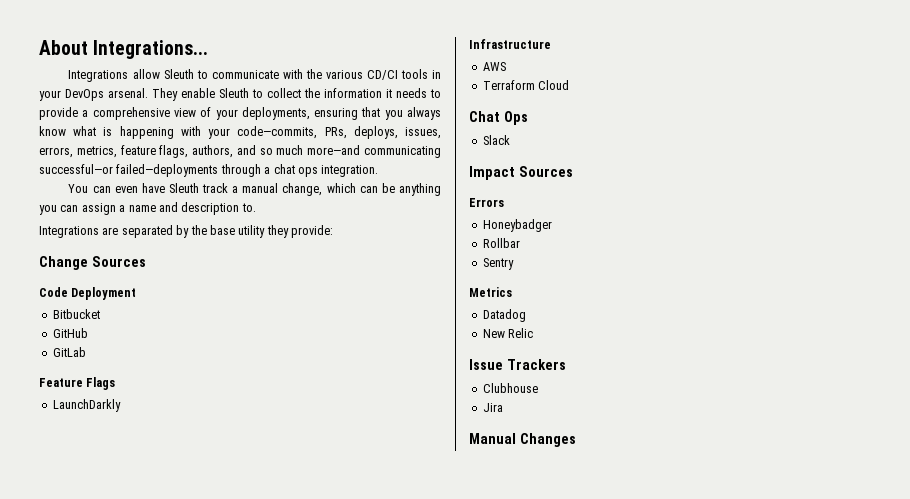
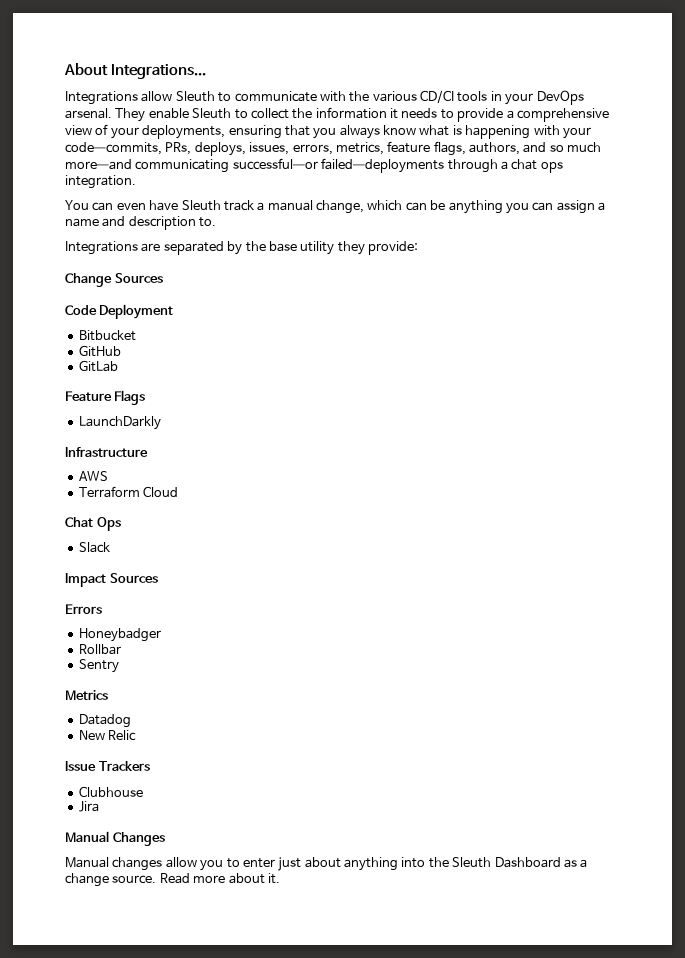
+ Manual changes allow you to enter just about anything into the Sleuth Dashboard as a change source. Read more about it.

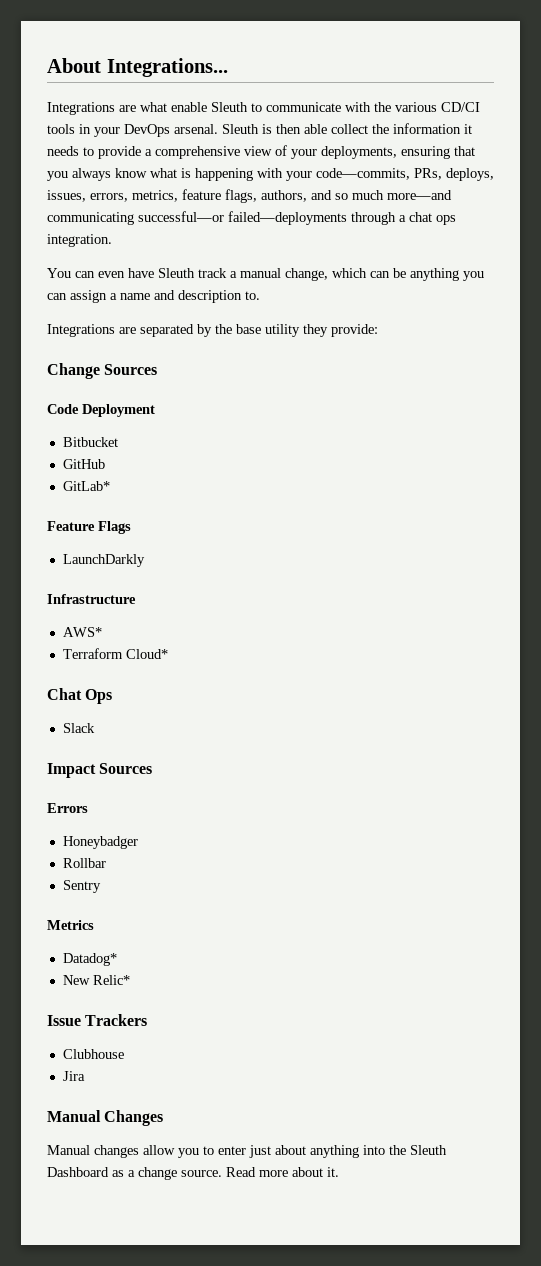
- Integrations allow Sleuth to communicate with the various CD/CI tools in your DevOps arsenal.
+ Integrations are what enable Sleuth to communicate with the various CD/CI tools in your DevOps arsenal.
- They enable Sleuth to collect the information it needs to provide a comprehensive view of your deployments, ensuring that you always know what is happening with your code—commits, PRs, deploys, issues, errors, metrics, feature flags, authors, and so much more—and communicating successful—or failed—deployments through a chat ops integration.
+ Sleuth is then able collect the information it needs to provide a comprehensive view of your deployments, ensuring that you always know what is happening with your code—commits, PRs, deploys, issues, errors, metrics, feature flags, authors, and so much more—and communicating successful—or failed—deployments through a chat ops integration.
- GitLab
+ GitLab*
- AWS
+ AWS*
- Terraform Cloud
+ Terraform Cloud*
- Datadog
+ Datadog*
- New Relic
+ New Relic*

